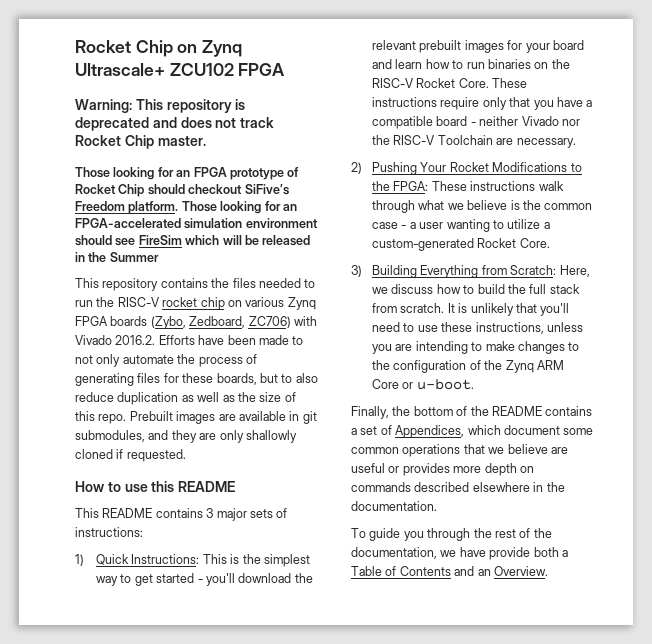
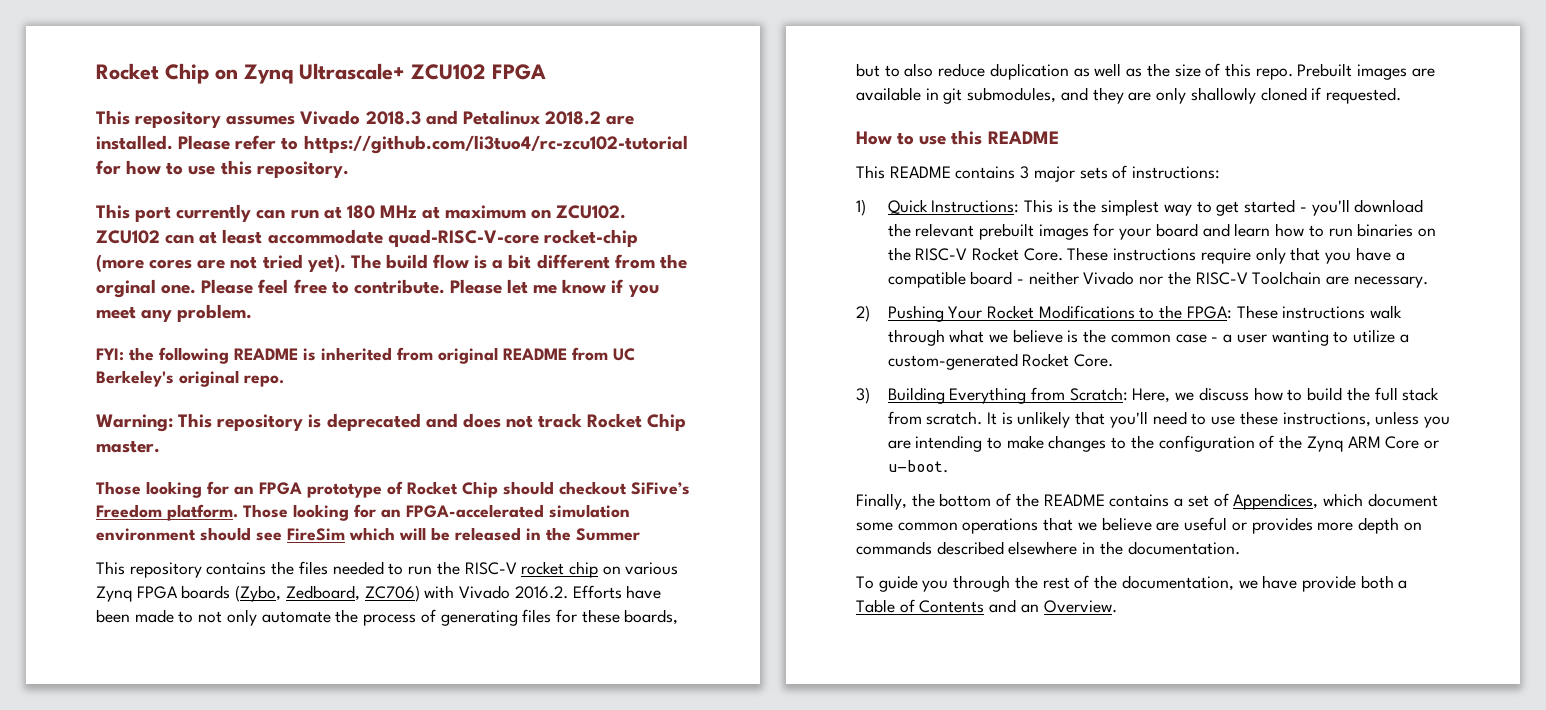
+ This repository assumes Vivado 2018.3 and Petalinux 2018.2 are installed. Please refer to https://github.com/li3tuo4/rc-zcu102-tutorial for how to use this repository.
+ This port currently can run at 180 MHz at maximum on ZCU102. ZCU102 can at least accommodate quad-RISC-V-core rocket-chip (more cores are not tried yet). The build flow is a bit different from the orginal one. Please feel free to contribute. Please let me know if you meet any problem.
+ FYI: the following README is inherited from original README from UC Berkeley's original repo.

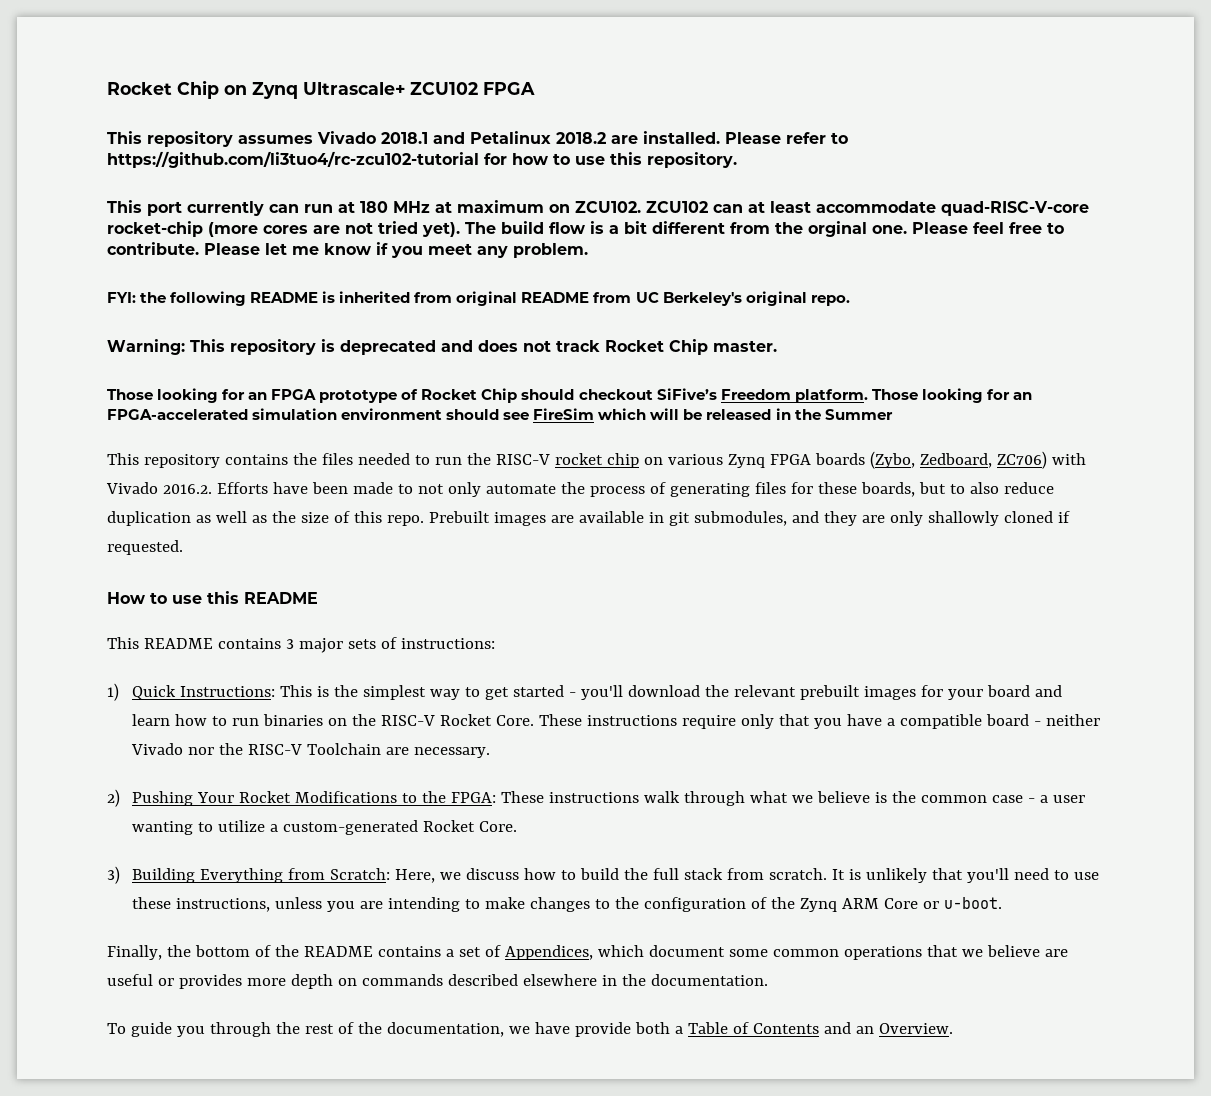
- This repository assumes Vivado 2018.3 and Petalinux 2018.2 are installed.
+ This repository assumes Vivado 2018.1 and Petalinux 2018.2 are installed.

